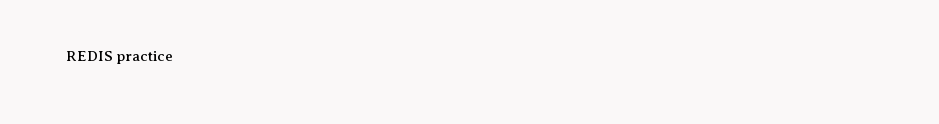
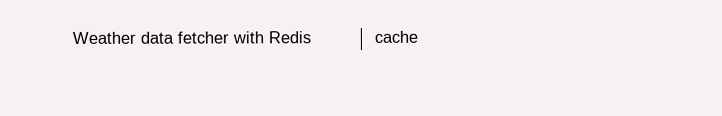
- REDIS practice
+ Weather data fetcher with Redis cache

